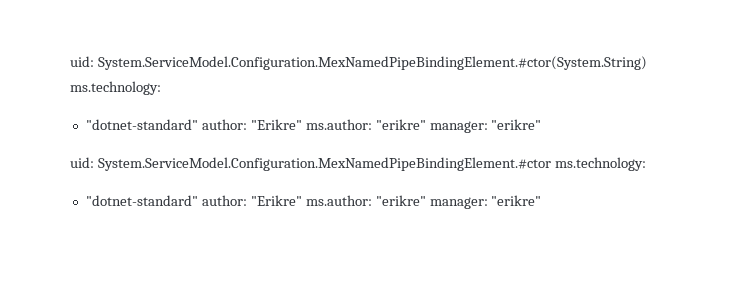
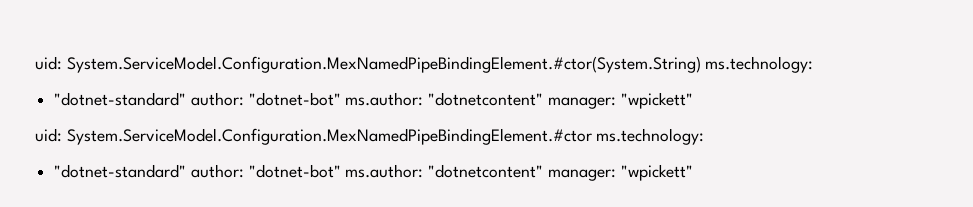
  uid: System.ServiceModel.Configuration.MexNamedPipeBindingElement.#ctor(System.String) ms.technology:
- "dotnet-standard" author: "Erikre" ms.author: "erikre" manager: "erikre"
+ "dotnet-standard" author: "dotnet-bot" ms.author: "dotnetcontent" manager: "wpickett"
  uid: System.ServiceModel.Configuration.MexNamedPipeBindingElement.#ctor ms.technology:
- "dotnet-standard" author: "Erikre" ms.author: "erikre" manager: "erikre"
+ "dotnet-standard" author: "dotnet-bot" ms.author: "dotnetcontent" manager: "wpickett"

